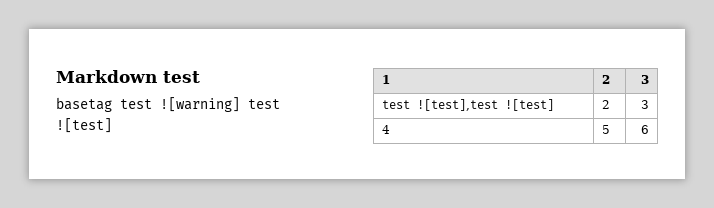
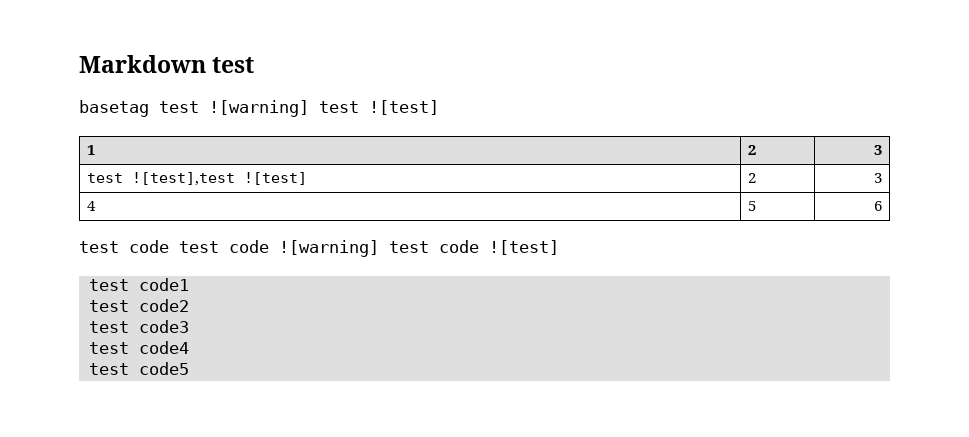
+ test code test code ![warning] test code ![test]
+ test code1
+ test code2
+ test code3
+ test code4
+ test code5

